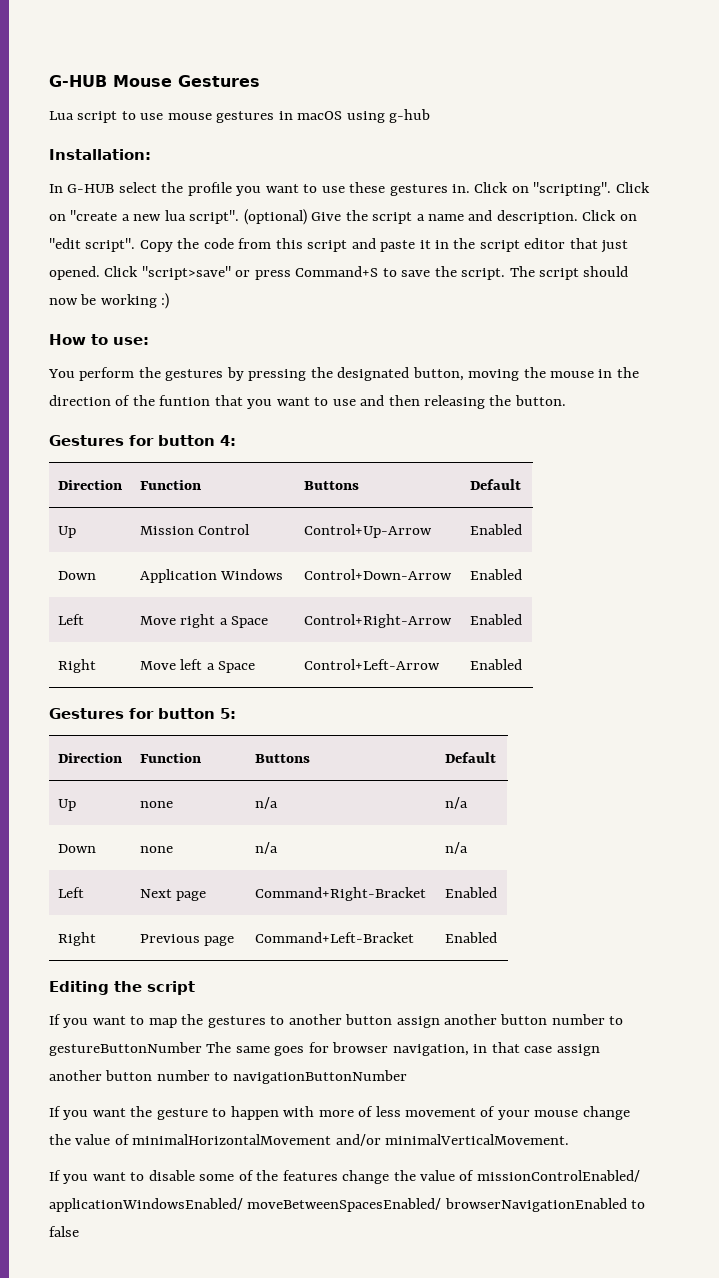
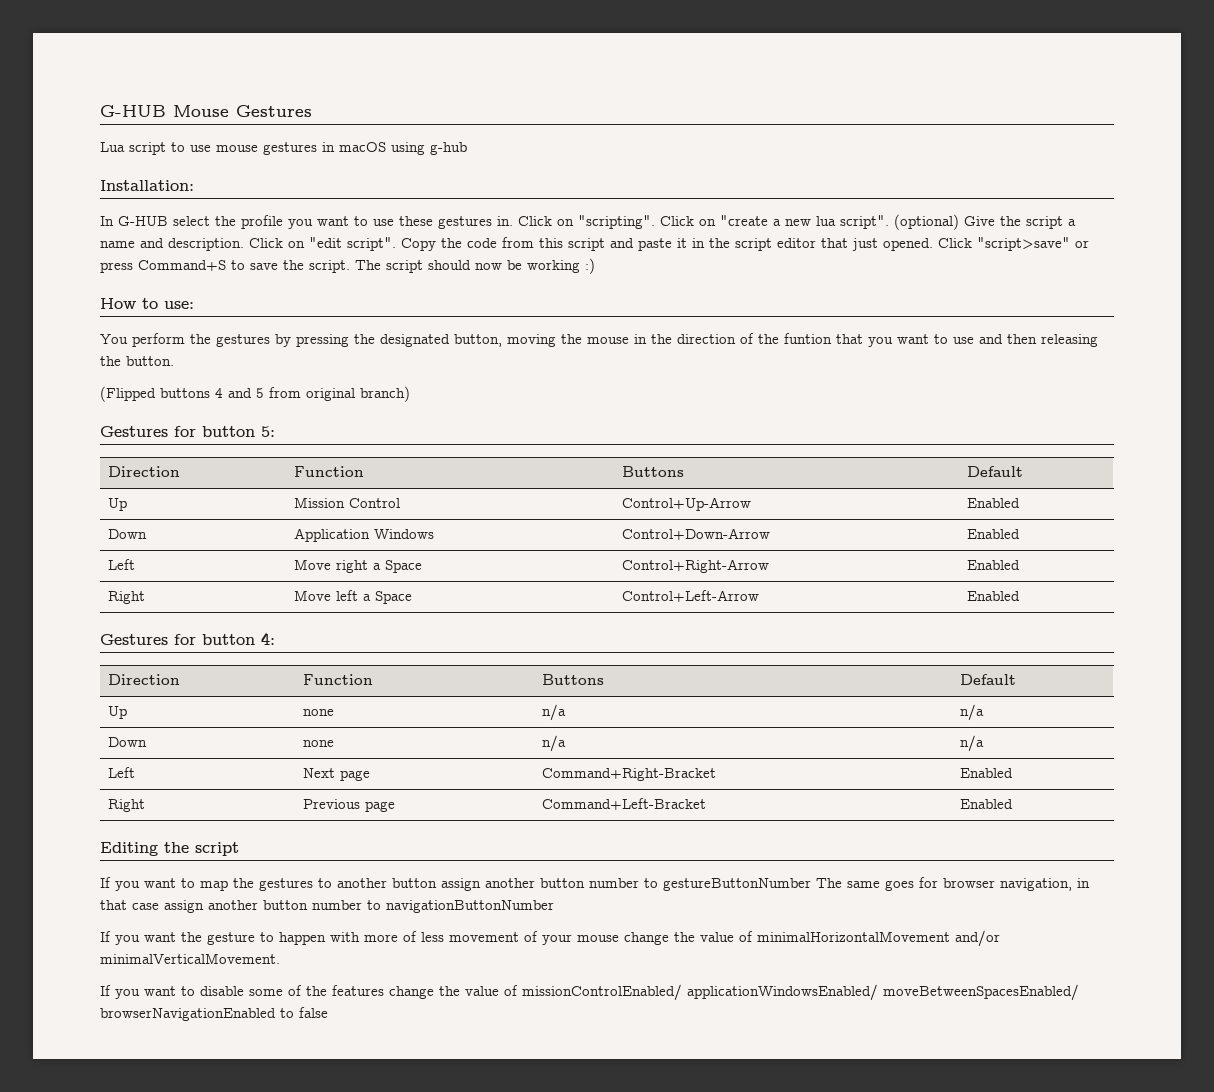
- Gestures for button 4:
+ (Flipped buttons 4 and 5 from original branch)
+ Gestures for button 5:
- Gestures for button 5:
+ Gestures for button 4:

